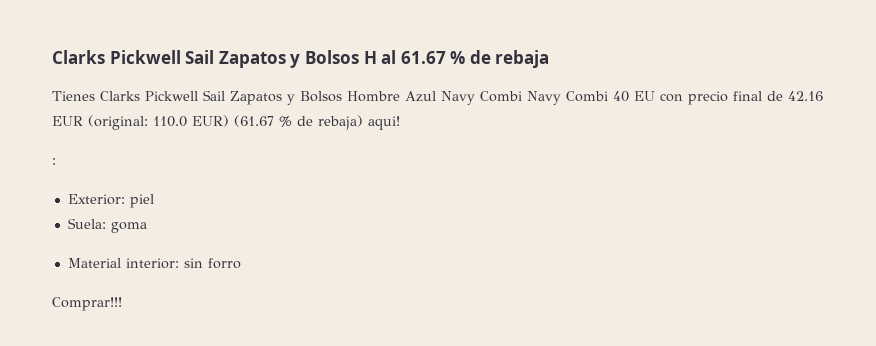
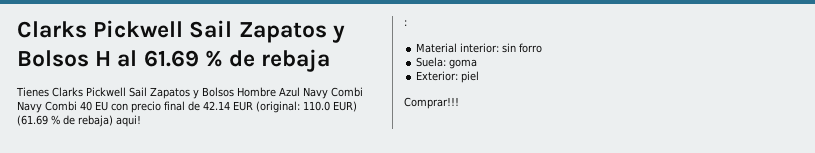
- Clarks Pickwell Sail Zapatos y Bolsos H al 61.67 % de rebaja
+ Clarks Pickwell Sail Zapatos y Bolsos H al 61.69 % de rebaja
- Tienes Clarks Pickwell Sail Zapatos y Bolsos Hombre Azul Navy Combi Navy Combi 40 EU con precio final de 42.16 EUR (original: 110.0 EUR) (61.67 % de rebaja) aqui!
+ Tienes Clarks Pickwell Sail Zapatos y Bolsos Hombre Azul Navy Combi Navy Combi 40 EU con precio final de 42.14 EUR (original: 110.0 EUR) (61.69 % de rebaja) aqui!
- Exterior: piel
- Suela: goma
+ Suela: goma
+ Exterior: piel

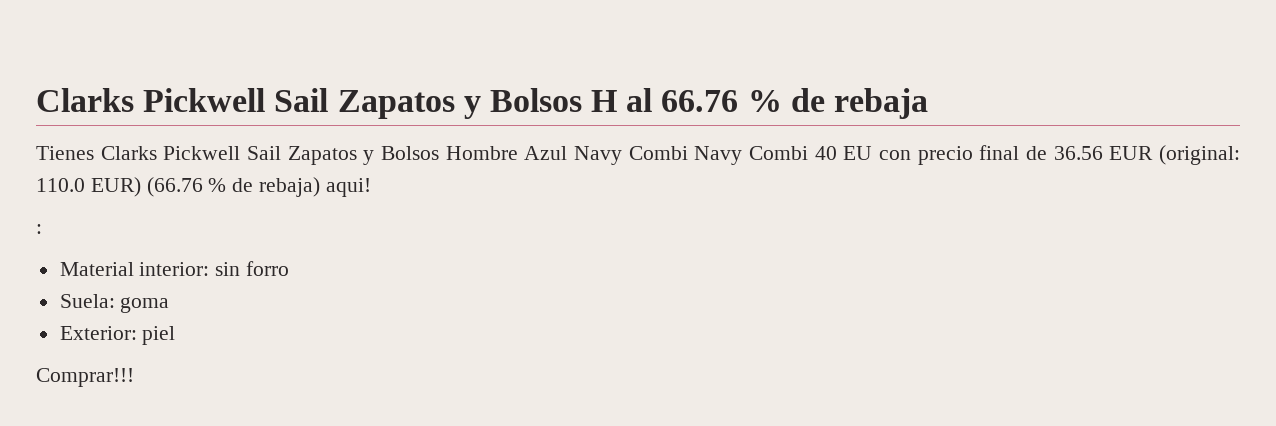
- Clarks Pickwell Sail Zapatos y Bolsos H al 61.69 % de rebaja
+ Clarks Pickwell Sail Zapatos y Bolsos H al 66.76 % de rebaja
- Tienes Clarks Pickwell Sail Zapatos y Bolsos Hombre Azul Navy Combi Navy Combi 40 EU con precio final de 42.14 EUR (original: 110.0 EUR) (61.69 % de rebaja) aqui!
+ Tienes Clarks Pickwell Sail Zapatos y Bolsos Hombre Azul Navy Combi Navy Combi 40 EU con precio final de 36.56 EUR (original: 110.0 EUR) (66.76 % de rebaja) aqui!

